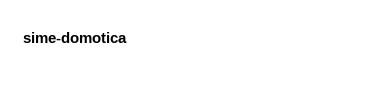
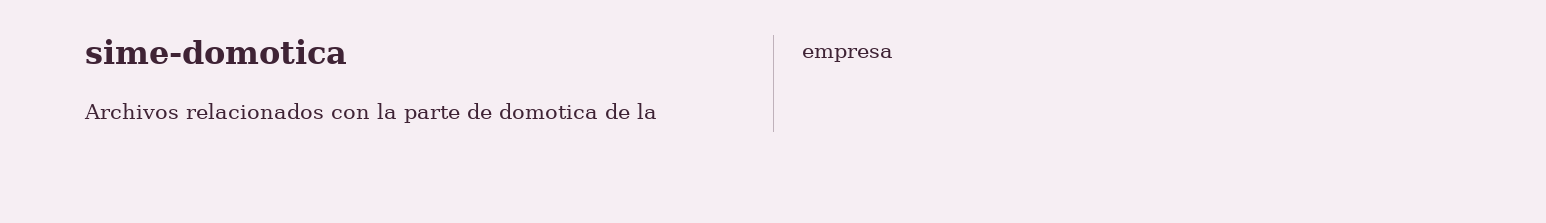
+ Archivos relacionados con la parte de domotica de la empresa

